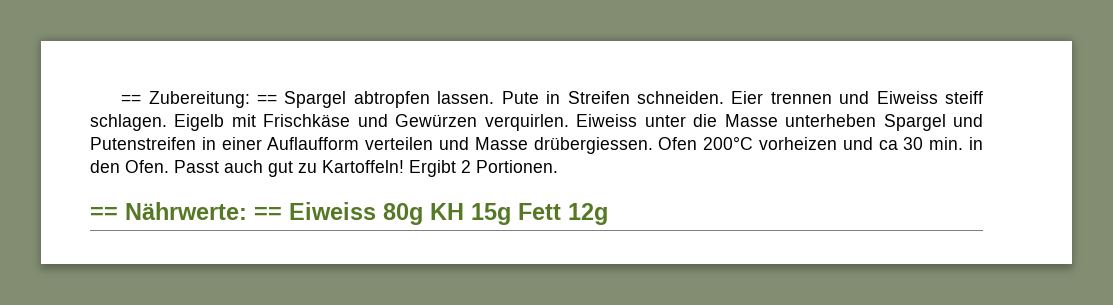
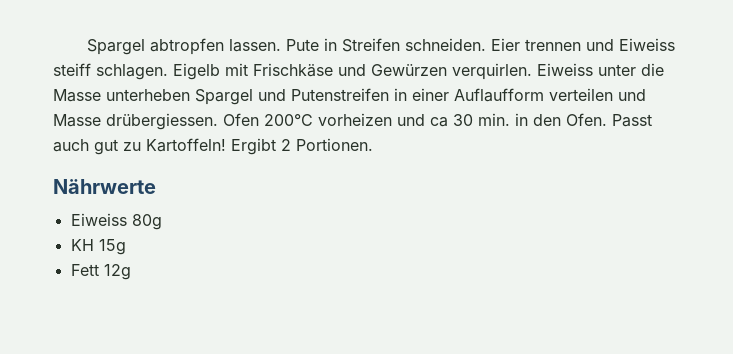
- == Zubereitung: == Spargel abtropfen lassen.
+ Spargel abtropfen lassen.
- == Nährwerte: == Eiweiss 80g KH 15g Fett 12g
+ Nährwerte
+ Eiweiss 80g
+ KH 15g
+ Fett 12g

